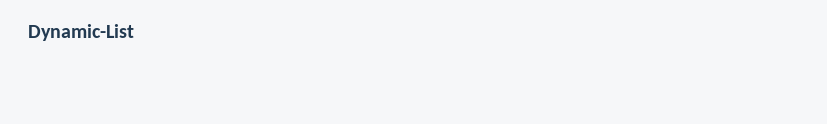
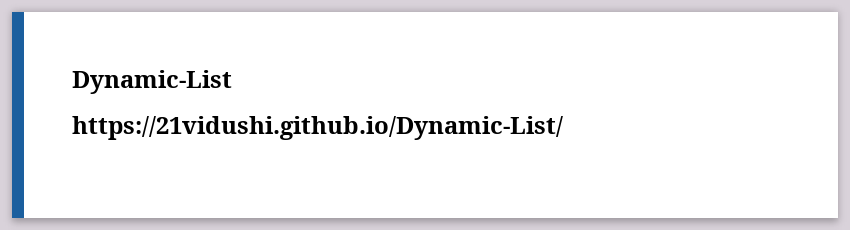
+ https://21vidushi.github.io/Dynamic-List/

